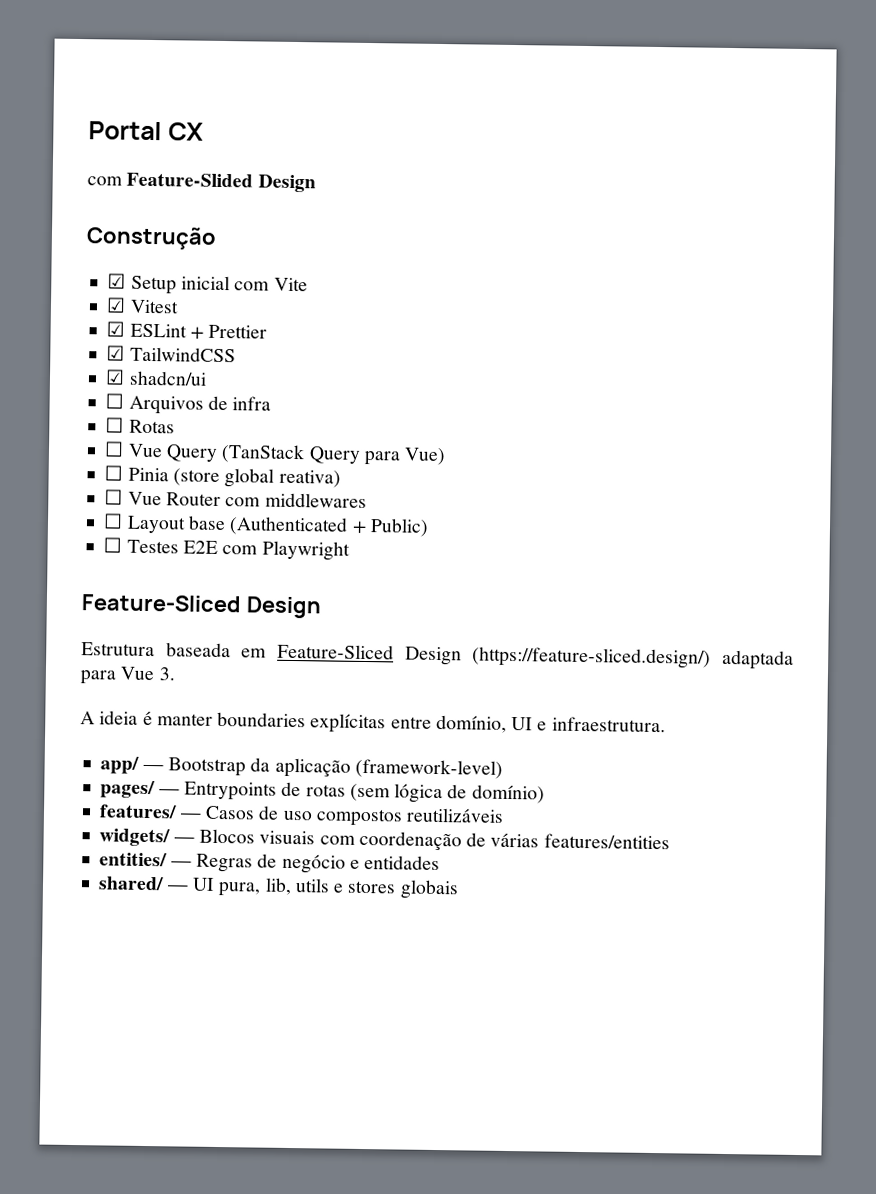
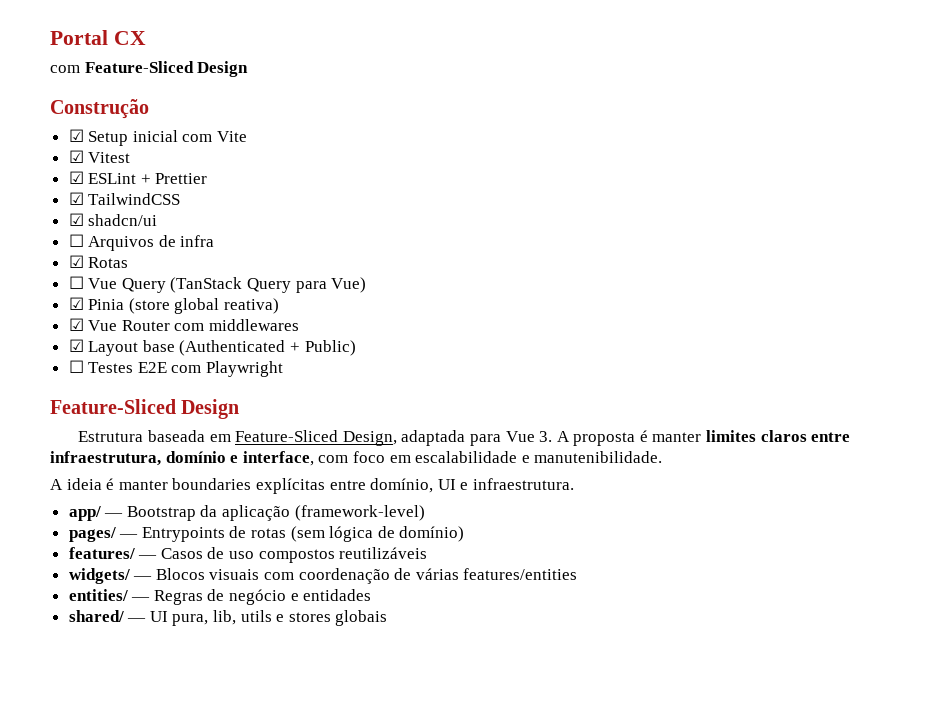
- com Feature-Slided Design
+ com Feature-Sliced Design
- ☐ Rotas
+ ☑ Rotas
- ☐ Pinia (store global reativa)
+ ☑ Pinia (store global reativa)
- ☐ Vue Router com middlewares
+ ☑ Vue Router com middlewares
- ☐ Layout base (Authenticated + Public)
+ ☑ Layout base (Authenticated + Public)
- Estrutura baseada em Feature-Sliced Design (https://feature-sliced.design/) adaptada para Vue 3.
+ Estrutura baseada em Feature-Sliced Design, adaptada para Vue 3. A proposta é manter limites claros entre infraestrutura, domínio e interface, com foco em escalabilidade e manutenibilidade.

